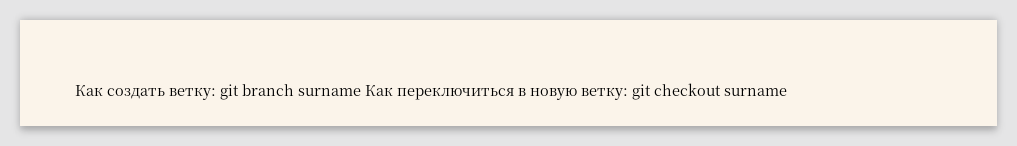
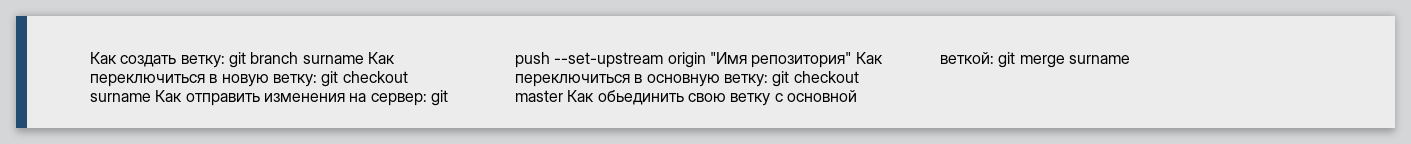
- Как создать ветку: git branch surname Как переключиться в новую ветку: git checkout surname
+ Как создать ветку: git branch surname Как переключиться в новую ветку: git checkout surname Как отправить изменения на сервер: git push --set-upstream origin "Имя репозитория" Как переключиться в основную ветку: git checkout master Как обьединить свою ветку с основной веткой: git merge surname

